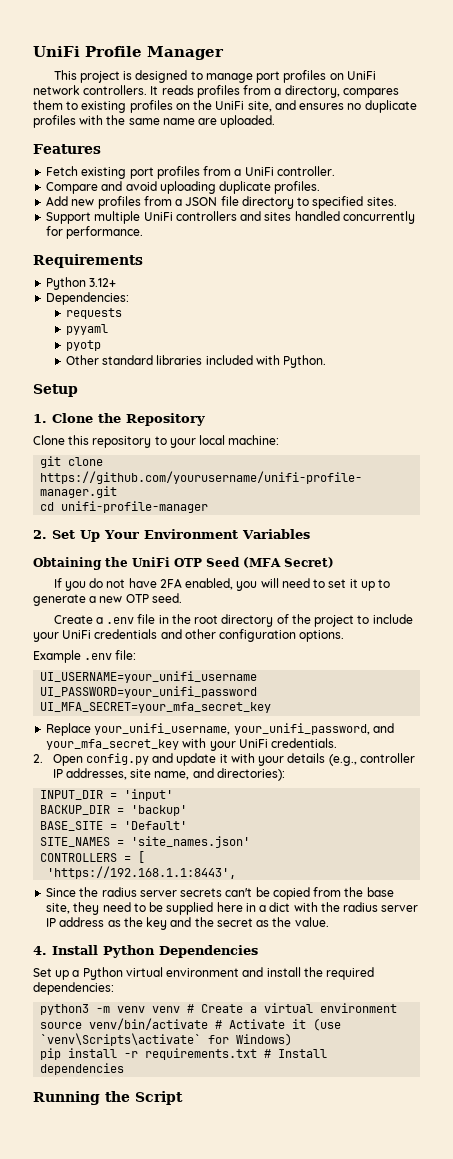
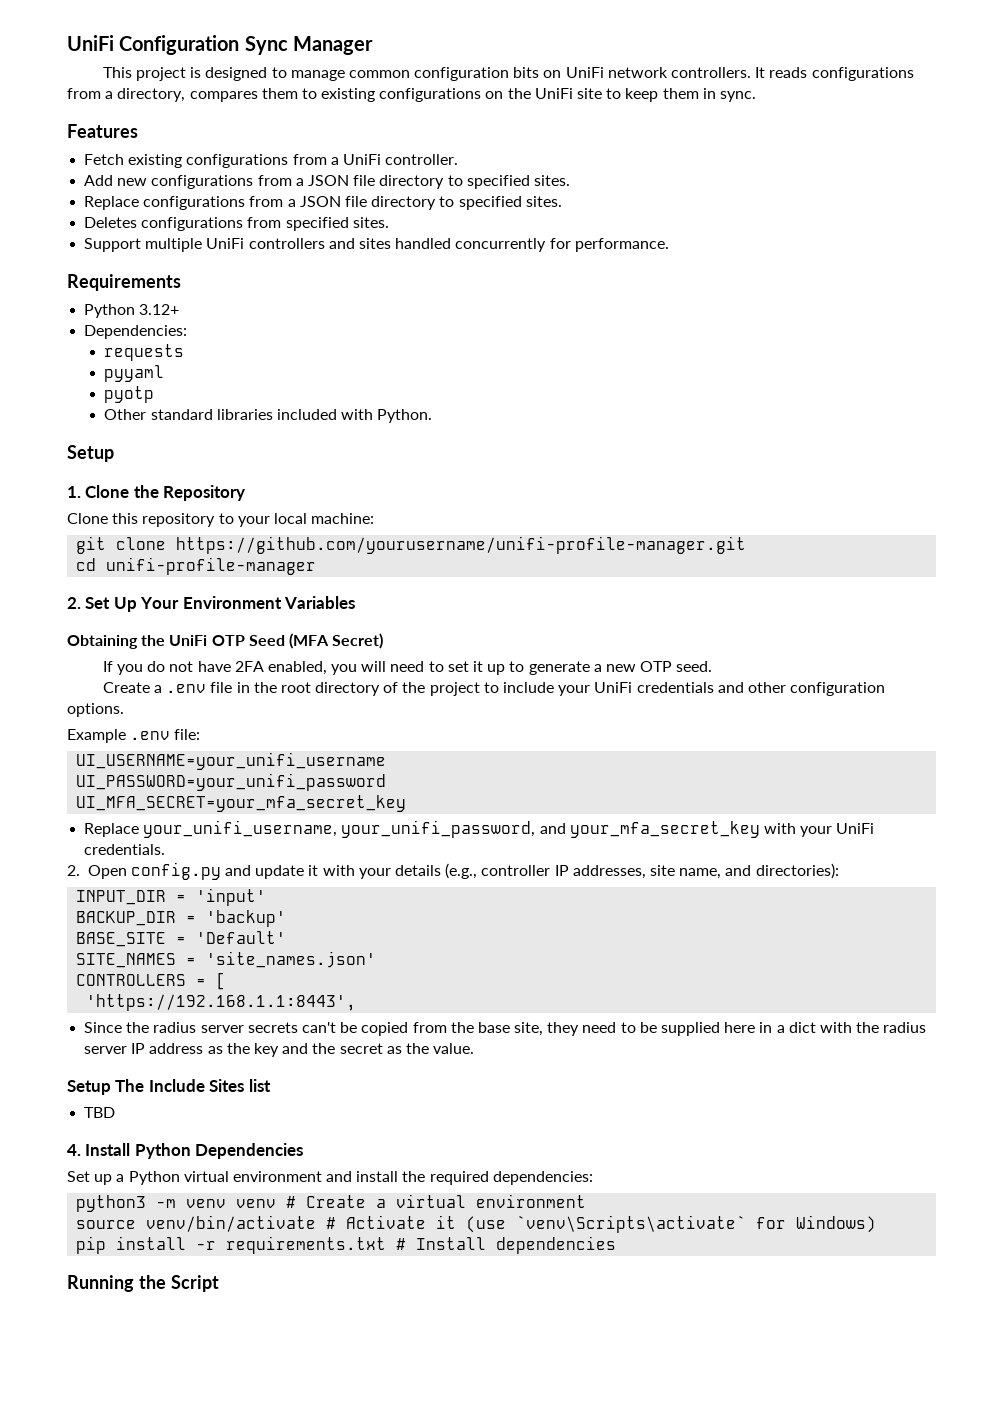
- UniFi Profile Manager
+ UniFi Configuration Sync Manager
- This project is designed to manage port profiles on UniFi network controllers.
+ This project is designed to manage common configuration bits on UniFi network controllers.
- It reads profiles from a directory, compares them to existing profiles on the UniFi site, and ensures no duplicate profiles with the same name are uploaded.
+ It reads configurations from a directory, compares them to existing configurations on the UniFi site to keep them in sync.
- Fetch existing port profiles from a UniFi controller.
+ Fetch existing configurations from a UniFi controller.
- Compare and avoid uploading duplicate profiles.
- Add new profiles from a JSON file directory to specified sites.
+ Add new configurations from a JSON file directory to specified sites.
+ Replace configurations from a JSON file directory to specified sites.
+ Deletes configurations from specified sites.
+ Setup The Include Sites list
+ TBD

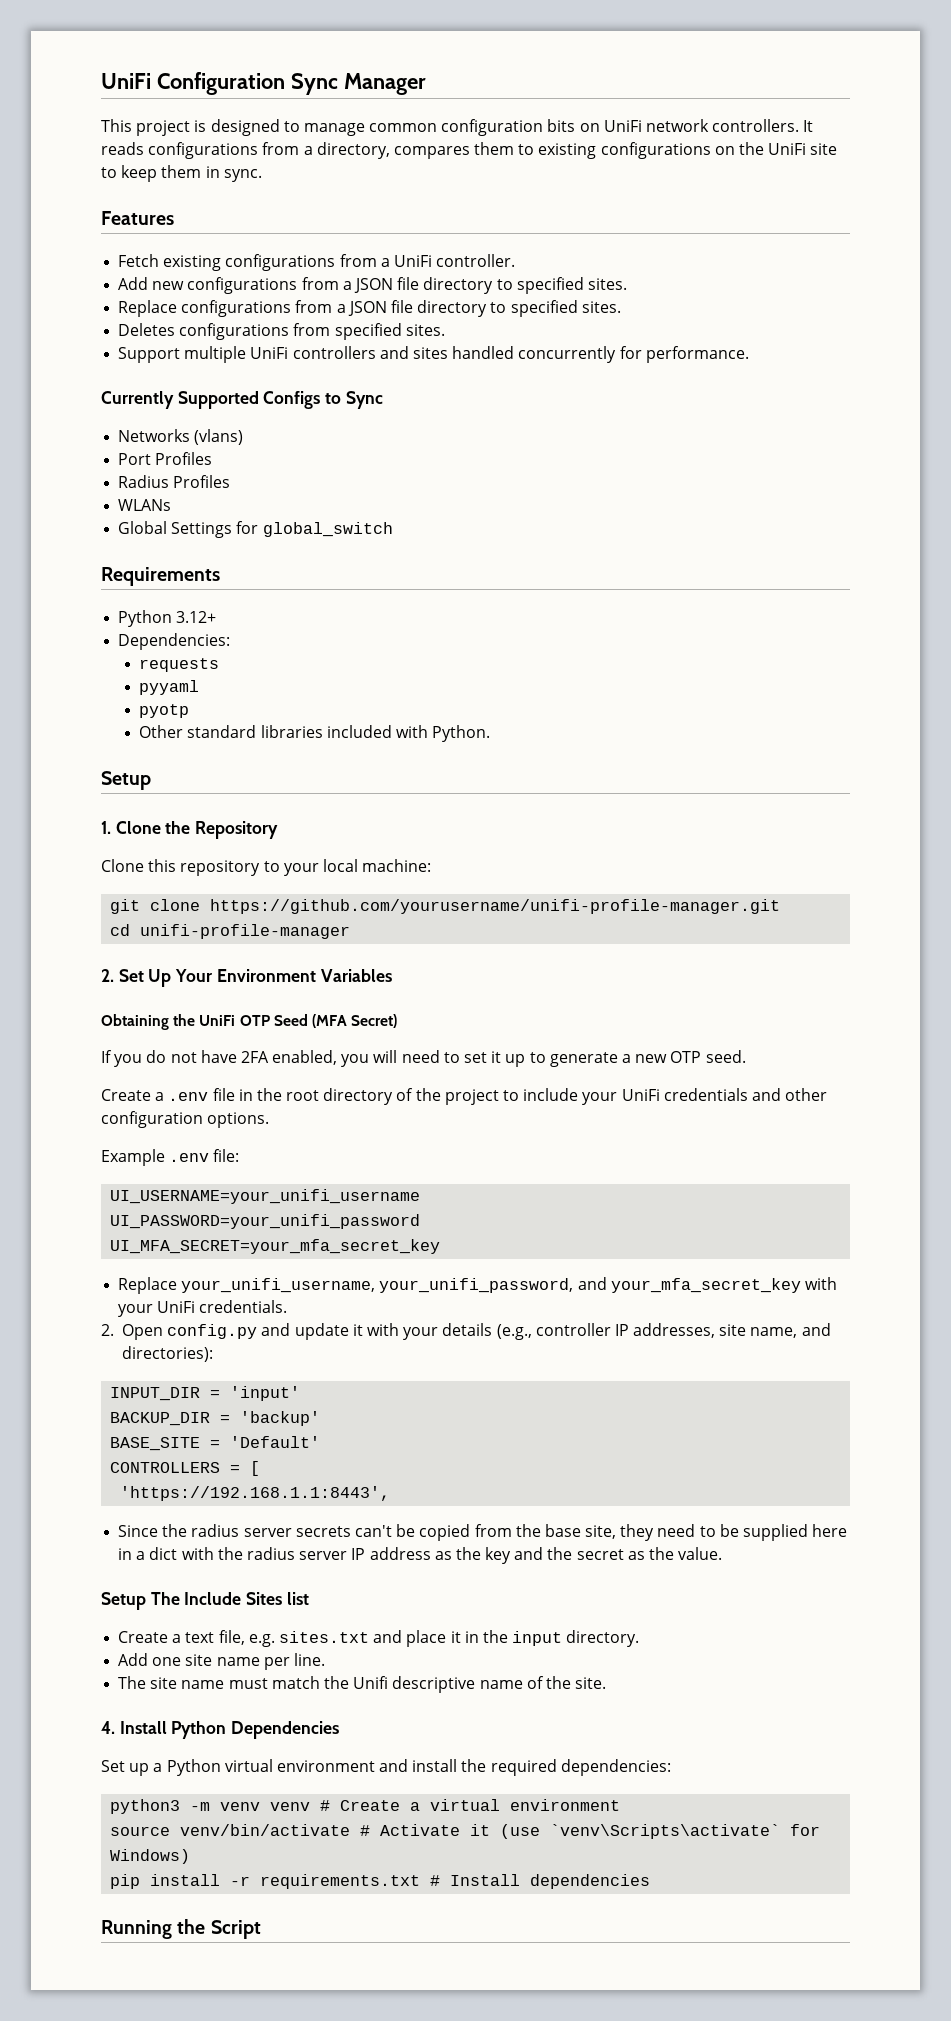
+ Currently Supported Configs to Sync
+ Networks (vlans)
+ Port Profiles
+ Radius Profiles
+ WLANs
+ Global Settings for global_switch
- SITE_NAMES = 'site_names.json'
- TBD
+ Create a text file, e.g. sites.txt and place it in the input directory.
+ Add one site name per line.
+ The site name must match the Unifi descriptive name of the site.

